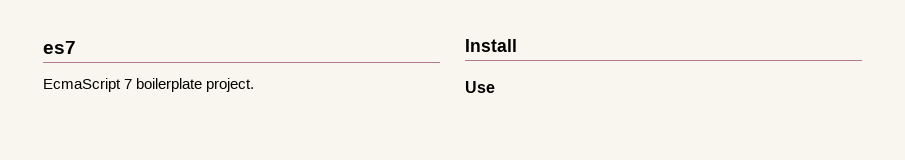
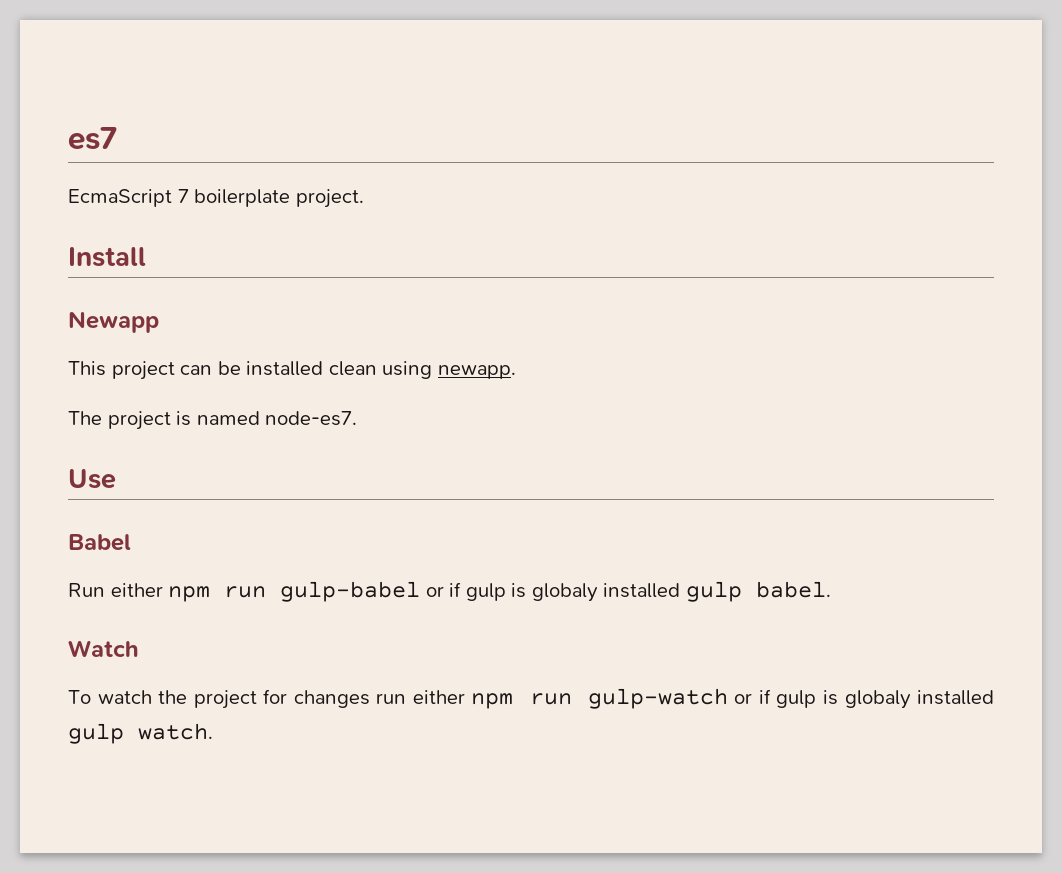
+ Newapp
+ This project can be installed clean using newapp.
+ The project is named node-es7.
  Use
+ Babel
+ Run either npm run gulp-babel or if gulp is globaly installed gulp babel.
+ Watch
+ To watch the project for changes run either npm run gulp-watch or if gulp is globaly installed gulp watch.

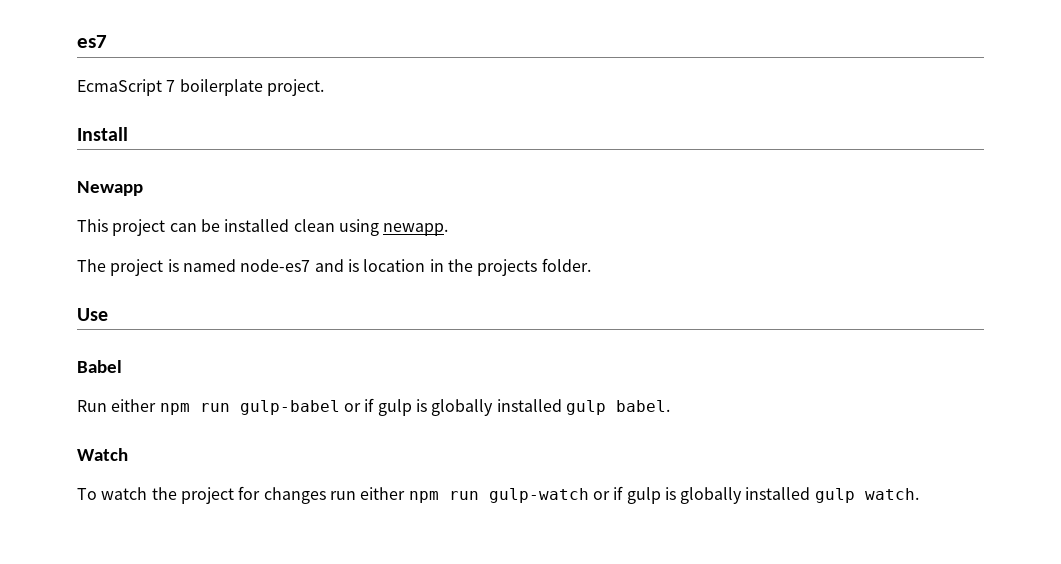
- The project is named node-es7.
+ The project is named node-es7 and is location in the projects folder.
- Run either npm run gulp-babel or if gulp is globaly installed gulp babel.
+ Run either npm run gulp-babel or if gulp is globally installed gulp babel.
- To watch the project for changes run either npm run gulp-watch or if gulp is globaly installed gulp watch.
+ To watch the project for changes run either npm run gulp-watch or if gulp is globally installed gulp watch.

